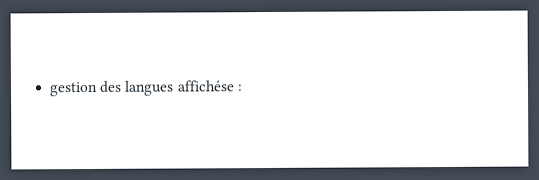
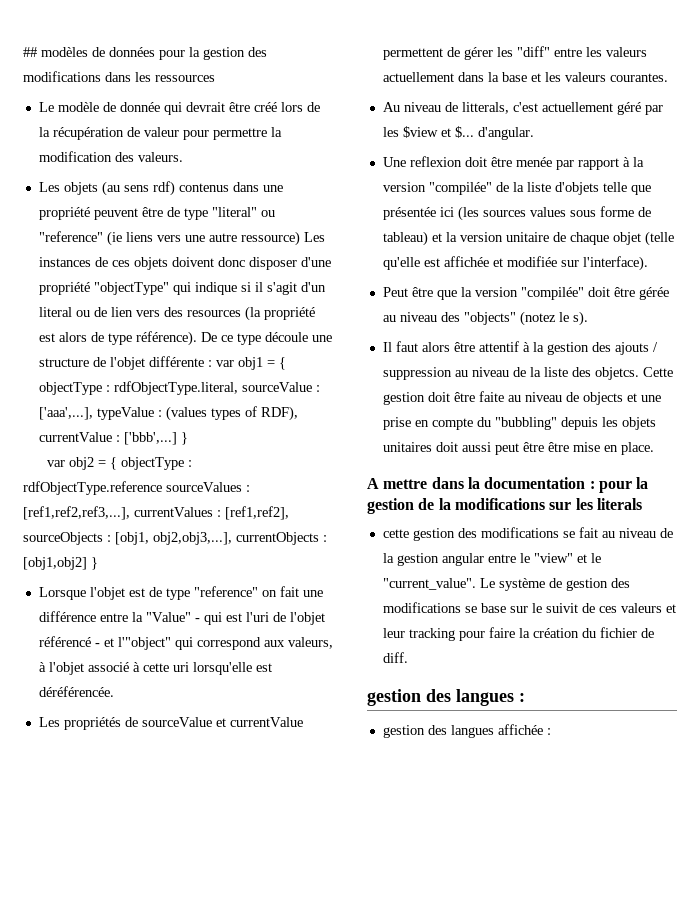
- gestion des langues affichése :
+ ## modèles de données pour la gestion des modifications dans les ressources
+ Le modèle de donnée qui devrait être créé lors de la récupération de valeur pour permettre la modification des valeurs.
+ Les objets (au sens rdf) contenus dans une propriété peuvent être de type "literal" ou "reference" (ie liens vers une autre ressource) Les instances de ces objets doivent donc disposer d'une propriété "objectType" qui indique si il s'agit d'un literal ou de lien vers des resources (la propriété est alors de type référence). De ce type découle une structure de l'objet différente : var obj1 = { objectType : rdfObjectType.literal, sourceValue : ['aaa',...], typeValue : (values types of RDF), currentValue : ['bbb',...] }
+ var obj2 = { objectType : rdfObjectType.reference sourceValues : [ref1,ref2,ref3,...], currentValues : [ref1,ref2], sourceObjects : [obj1, obj2,obj3,...], currentObjects : [obj1,obj2] }
+ Lorsque l'objet est de type "reference" on fait une différence entre la "Value" - qui est l'uri de l'objet référencé - et l'"object" qui correspond aux valeurs, à l'objet associé à cette uri lorsqu'elle est déréférencée.
+ Les propriétés de sourceValue et currentValue permettent de gérer les "diff" entre les valeurs actuellement dans la base et les valeurs courantes.
+ Au niveau de litterals, c'est actuellement géré par les $view et $... d'angular.
+ Une reflexion doit être menée par rapport à la version "compilée" de la liste d'objets telle que présentée ici (les sources values sous forme de tableau) et la version unitaire de chaque objet (telle qu'elle est affichée et modifiée sur l'interface).
+ Peut être que la version "compilée" doit être gérée au niveau des "objects" (notez le s).
+ Il faut alors être attentif à la gestion des ajouts / suppression au niveau de la liste des objetcs. Cette gestion doit être faite au niveau de objects et une prise en compte du "bubbling" depuis les objets unitaires doit aussi peut être être mise en place.
+ A mettre dans la documentation : pour la gestion de la modifications sur les literals
+ cette gestion des modifications se fait au niveau de la gestion angular entre le "view" et le "current_value". Le système de gestion des modifications se base sur le suivit de ces valeurs et leur tracking pour faire la création du fichier de diff.
+ gestion des langues :
+ gestion des langues affichée :

